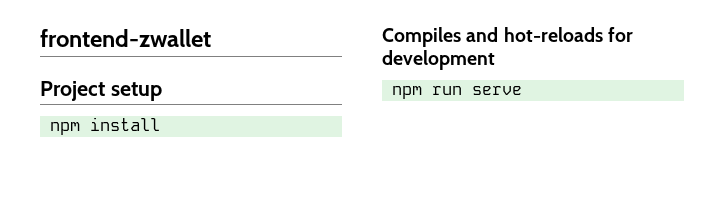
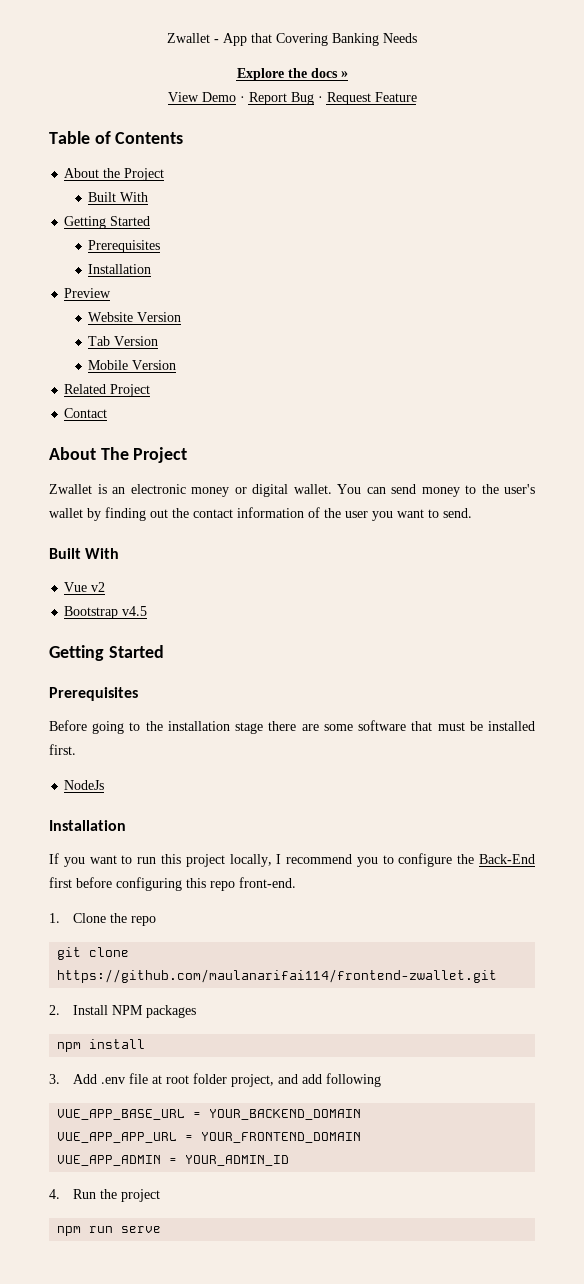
- frontend-zwallet
- Project setup
+ Zwallet - App that Covering Banking Needs
+ Explore the docs »
+ View Demo · Report Bug · Request Feature
+ Table of Contents
+ About the Project
+ Built With
+ Getting Started
+ Prerequisites
+ Installation
+ Preview
+ Website Version
+ Tab Version
+ Mobile Version
+ Related Project
+ Contact
+ About The Project
+ Zwallet is an electronic money or digital wallet. You can send money to the user's wallet by finding out the contact information of the user you want to send.
+ Built With
+ Vue v2
+ Bootstrap v4.5
+ Getting Started
+ Prerequisites
+ Before going to the installation stage there are some software that must be installed first.
+ NodeJs
+ Installation
+ If you want to run this project locally, I recommend you to configure the Back-End first before configuring this repo front-end.
+ 1. Clone the repo
+ git clone https://github.com/maulanarifai114/frontend-zwallet.git
+ 2. Install NPM packages
  npm install
- Compiles and hot-reloads for development
+ 3. Add .env file at root folder project, and add following
+ VUE_APP_BASE_URL = YOUR_BACKEND_DOMAIN
+ VUE_APP_APP_URL = YOUR_FRONTEND_DOMAIN
+ VUE_APP_ADMIN = YOUR_ADMIN_ID
+ 4. Run the project

